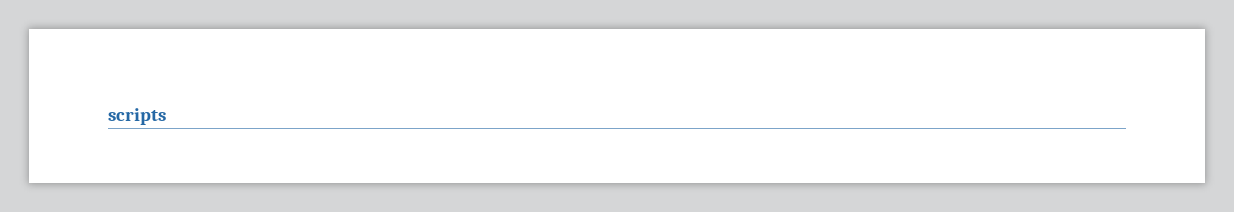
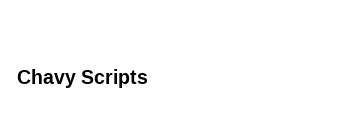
- scripts
+ Chavy Scripts

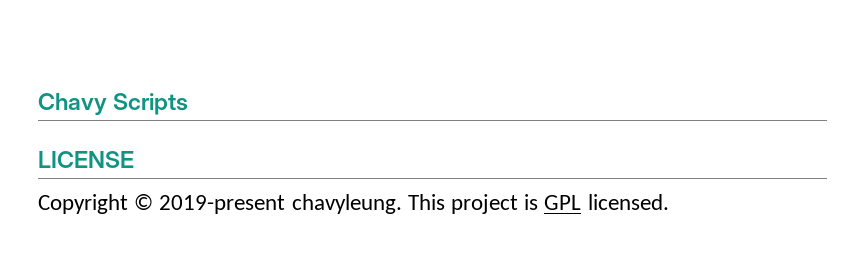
+ LICENSE
+ Copyright © 2019-present chavyleung. This project is GPL licensed.

